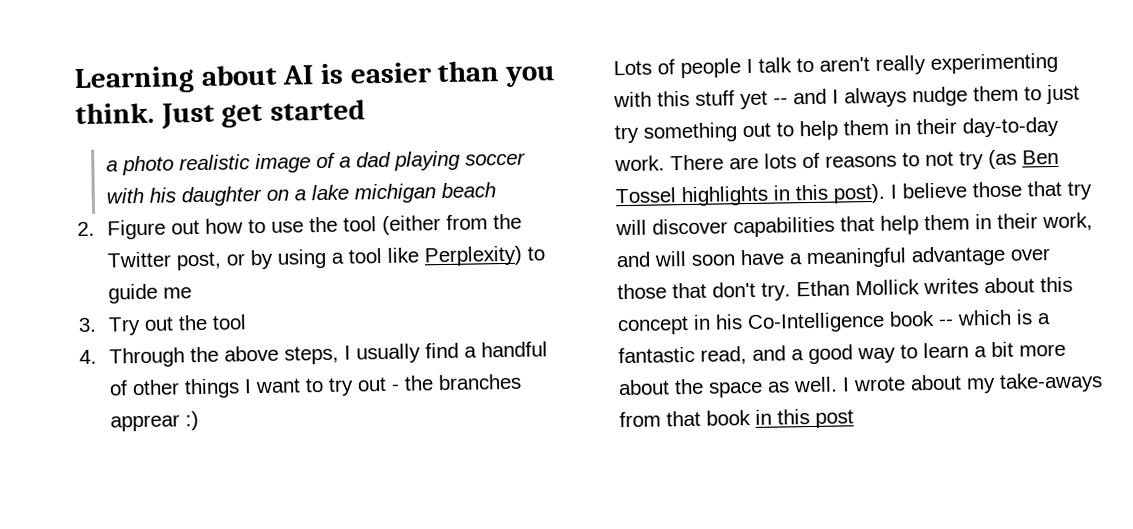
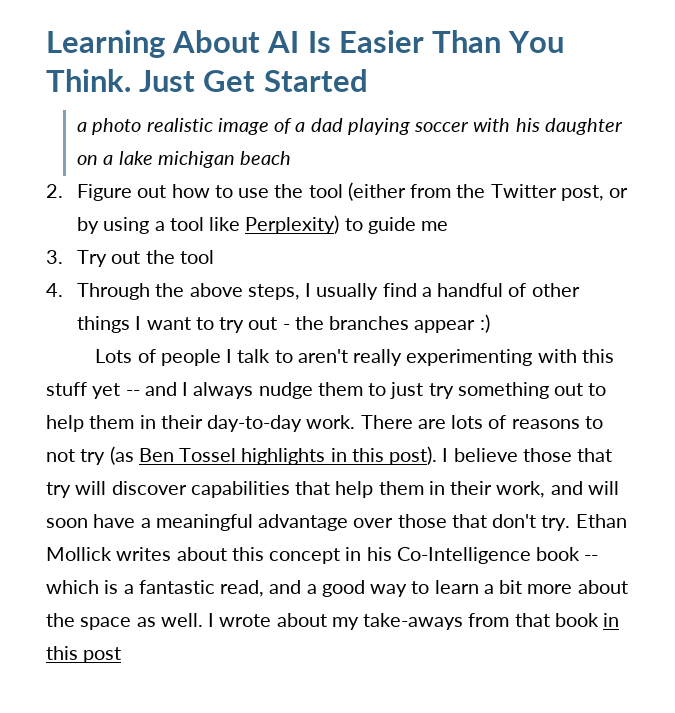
- Learning about AI is easier than you think. Just get started
+ Learning About AI Is Easier Than You Think. Just Get Started
- 4. Through the above steps, I usually find a handful of other things I want to try out - the branches apprear :)
+ 4. Through the above steps, I usually find a handful of other things I want to try out - the branches appear :)

